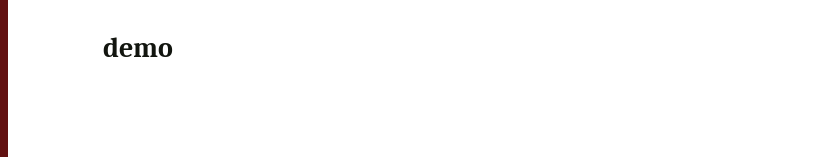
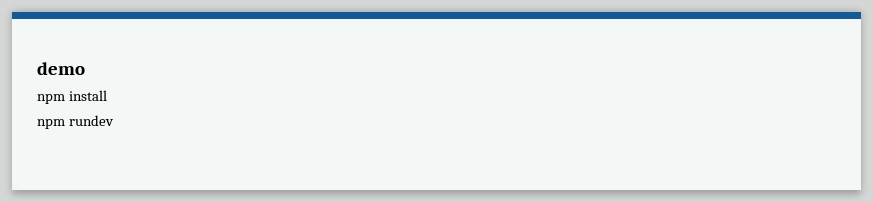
+ npm install
+ npm rundev

